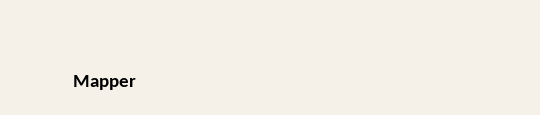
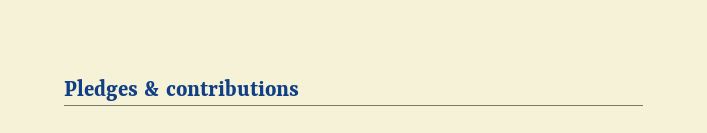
- Mapper
+ Pledges & contributions

